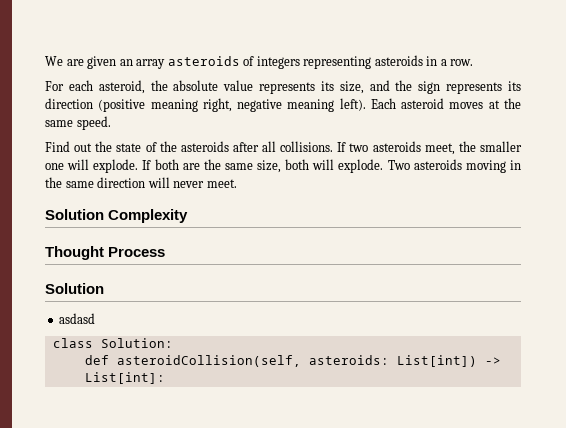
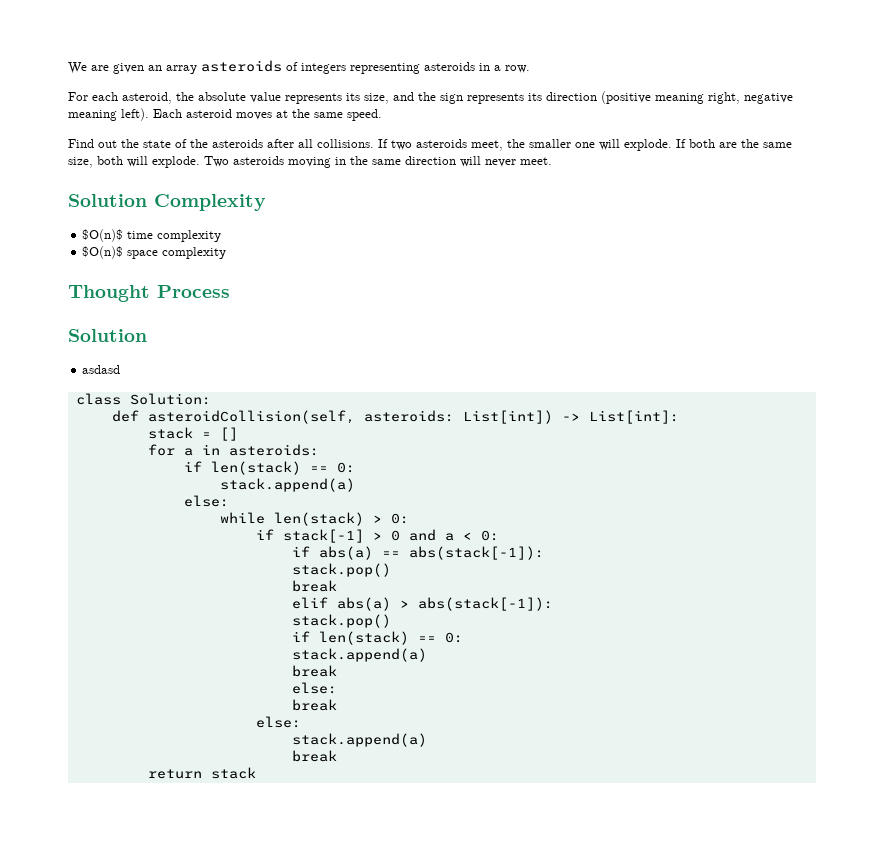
+ $O(n)$ time complexity
+ $O(n)$ space complexity
+ stack = []
+ for a in asteroids:
+ if len(stack) == 0:
+ stack.append(a)
+ else:
+ while len(stack) > 0:
+ if stack[-1] > 0 and a < 0:
+ if abs(a) == abs(stack[-1]):
+ stack.pop()
+ break
+ elif abs(a) > abs(stack[-1]):
+ stack.pop()
+ if len(stack) == 0:
+ stack.append(a)
+ break
+ else:
+ break
+ else:
+ stack.append(a)
+ break
+ return stack

